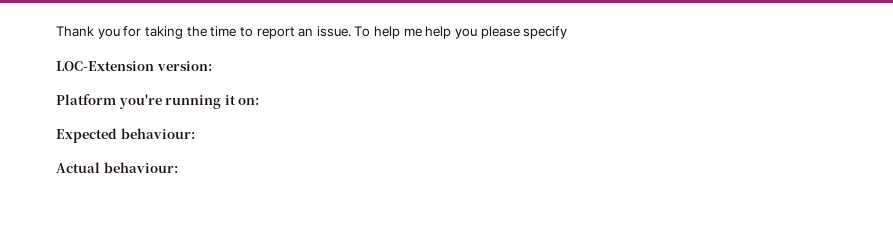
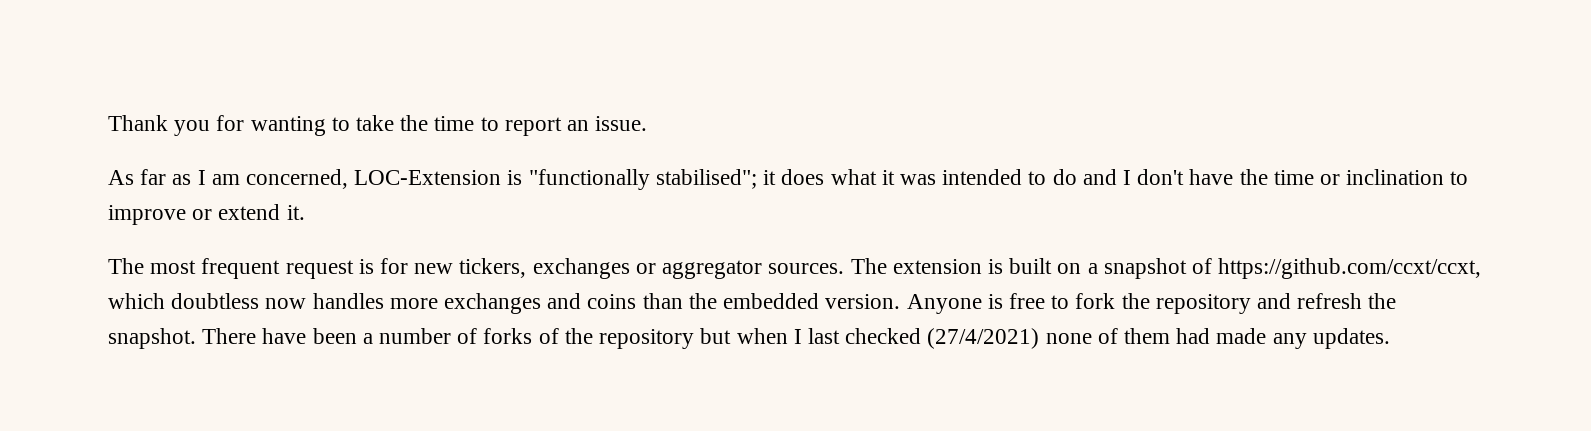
- Thank you for taking the time to report an issue. To help me help you please specify
- LOC-Extension version:
- Platform you're running it on:
- Expected behaviour:
- Actual behaviour:
+ Thank you for wanting to take the time to report an issue.
+ As far as I am concerned, LOC-Extension is "functionally stabilised"; it does what it was intended to do and I don't have the time or inclination to improve or extend it.
+ The most frequent request is for new tickers, exchanges or aggregator sources. The extension is built on a snapshot of https://github.com/ccxt/ccxt, which doubtless now handles more exchanges and coins than the embedded version. Anyone is free to fork the repository and refresh the snapshot. There have been a number of forks of the repository but when I last checked (27/4/2021) none of them had made any updates.

